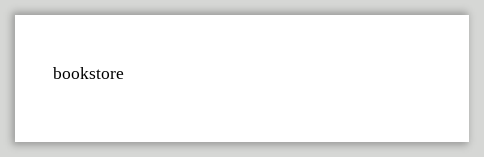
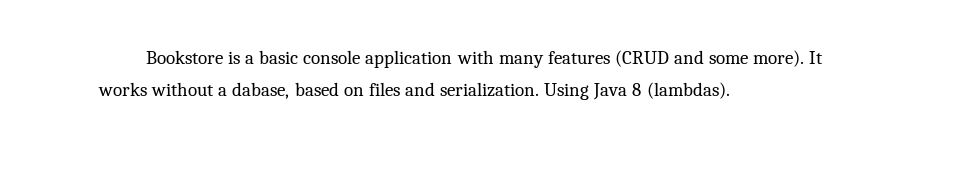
- bookstore
+ Bookstore is a basic console application with many features (CRUD and some more). It works without a dabase, based on files and serialization. Using Java 8 (lambdas).

